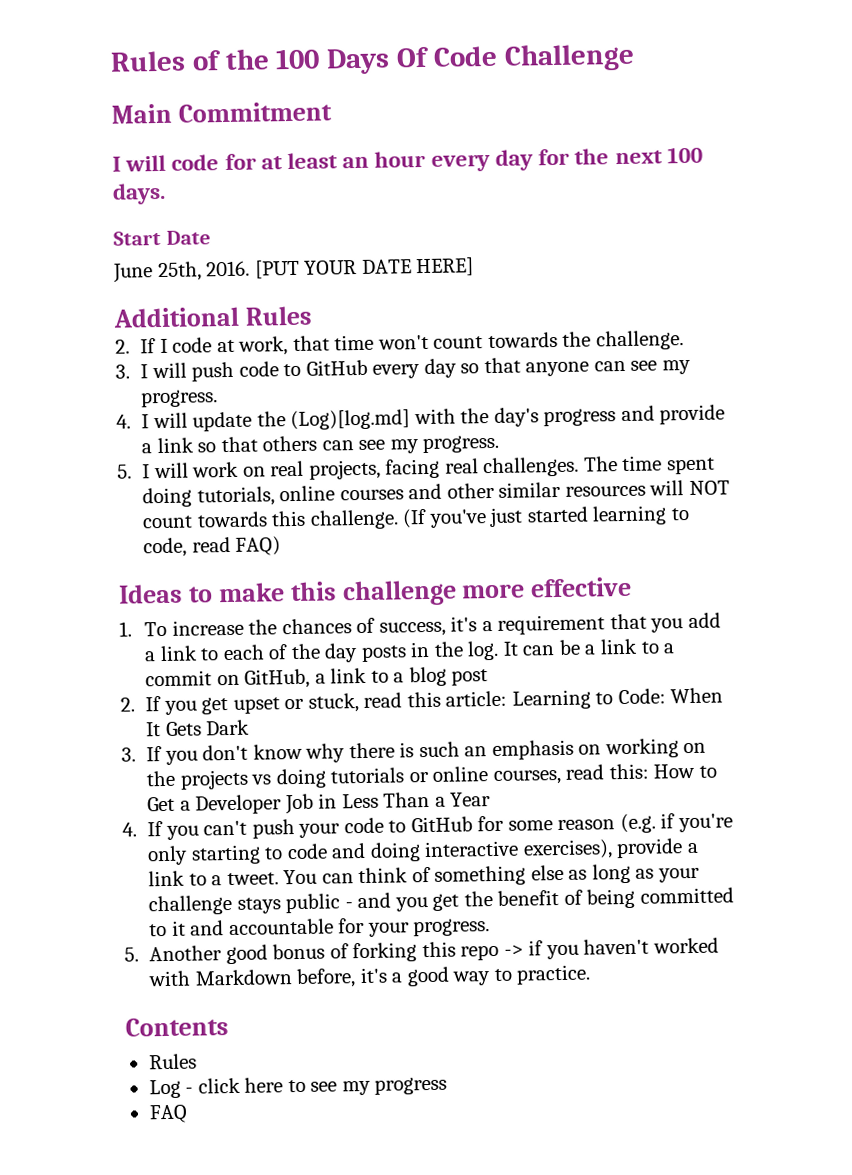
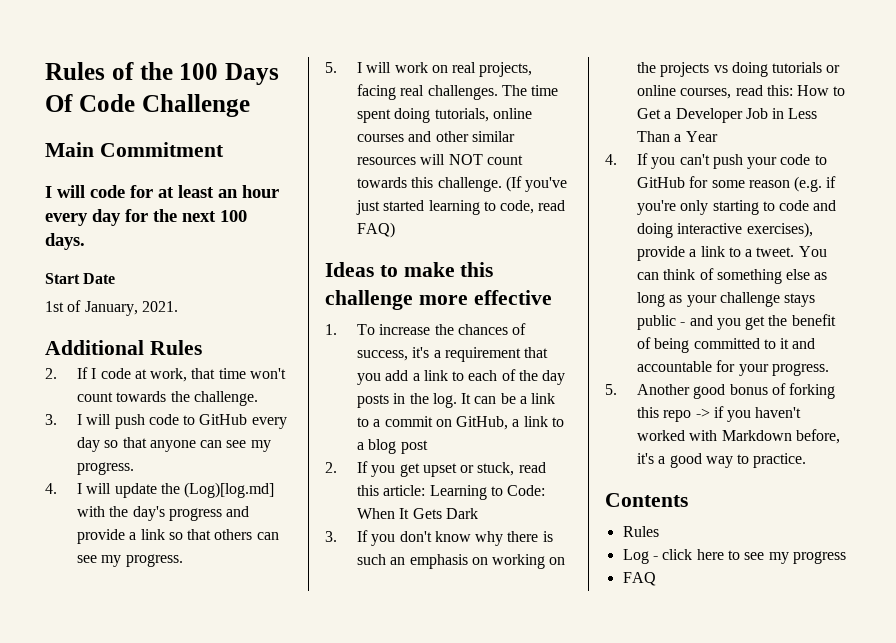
- June 25th, 2016. [PUT YOUR DATE HERE]
+ 1st of January, 2021.

